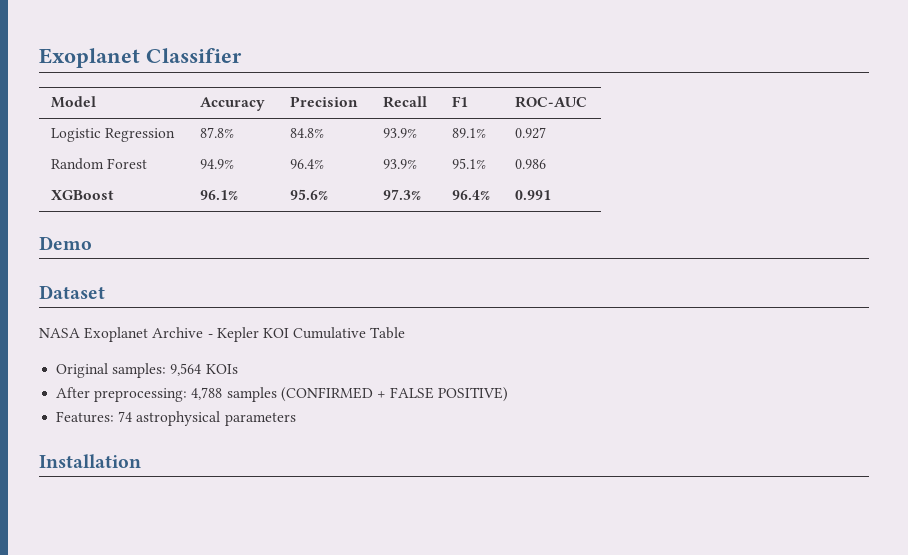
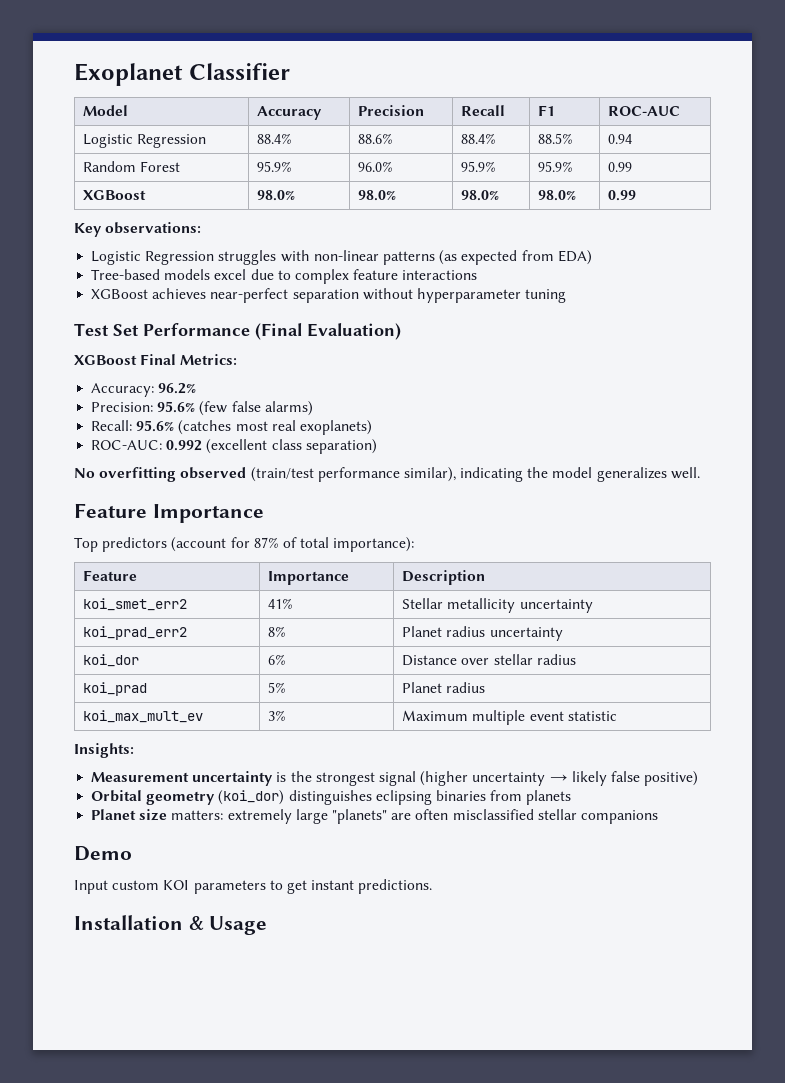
- Logistic Regression | 87.8% | 84.8% | 93.9% | 89.1% | 0.927
- Random Forest | 94.9% | 96.4% | 93.9% | 95.1% | 0.986
- XGBoost | 96.1% | 95.6% | 97.3% | 96.4% | 0.991
+ Logistic Regression | 88.4% | 88.6% | 88.4% | 88.5% | 0.94
+ Random Forest | 95.9% | 96.0% | 95.9% | 95.9% | 0.99
+ XGBoost | 98.0% | 98.0% | 98.0% | 98.0% | 0.99
+ Key observations:
+ Logistic Regression struggles with non-linear patterns (as expected from EDA)
+ Tree-based models excel due to complex feature interactions
+ XGBoost achieves near-perfect separation without hyperparameter tuning
+ Test Set Performance (Final Evaluation)
+ XGBoost Final Metrics:
+ Accuracy: 96.2%
+ Precision: 95.6% (few false alarms)
+ Recall: 95.6% (catches most real exoplanets)
+ ROC-AUC: 0.992 (excellent class separation)
+ No overfitting observed (train/test performance similar), indicating the model generalizes well.
+ Feature Importance
+ Top predictors (account for 87% of total importance):
+ Feature | Importance | Description
+ koi_smet_err2 | 41% | Stellar metallicity uncertainty
+ koi_prad_err2 | 8% | Planet radius uncertainty
+ koi_dor | 6% | Distance over stellar radius
+ koi_prad | 5% | Planet radius
+ koi_max_mult_ev | 3% | Maximum multiple event statistic
+ Insights:
+ Measurement uncertainty is the strongest signal (higher uncertainty → likely false positive)
+ Orbital geometry (koi_dor) distinguishes eclipsing binaries from planets
+ Planet size matters: extremely large "planets" are often misclassified stellar companions
  Demo
- Dataset
- NASA Exoplanet Archive - Kepler KOI Cumulative Table
- Original samples: 9,564 KOIs
- After preprocessing: 4,788 samples (CONFIRMED + FALSE POSITIVE)
- Features: 74 astrophysical parameters
+ Input custom KOI parameters to get instant predictions.
- Installation
+ Installation & Usage

